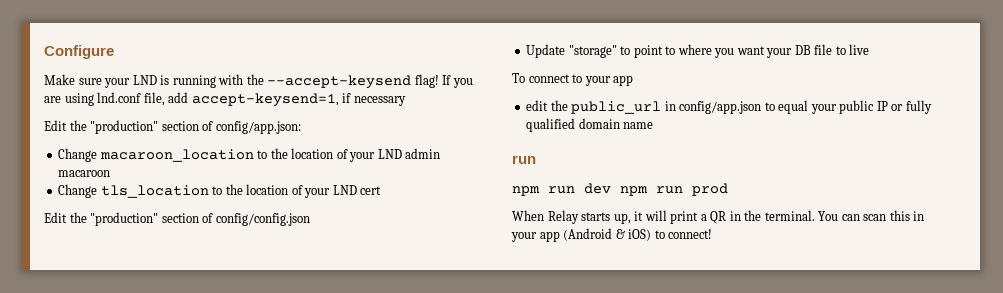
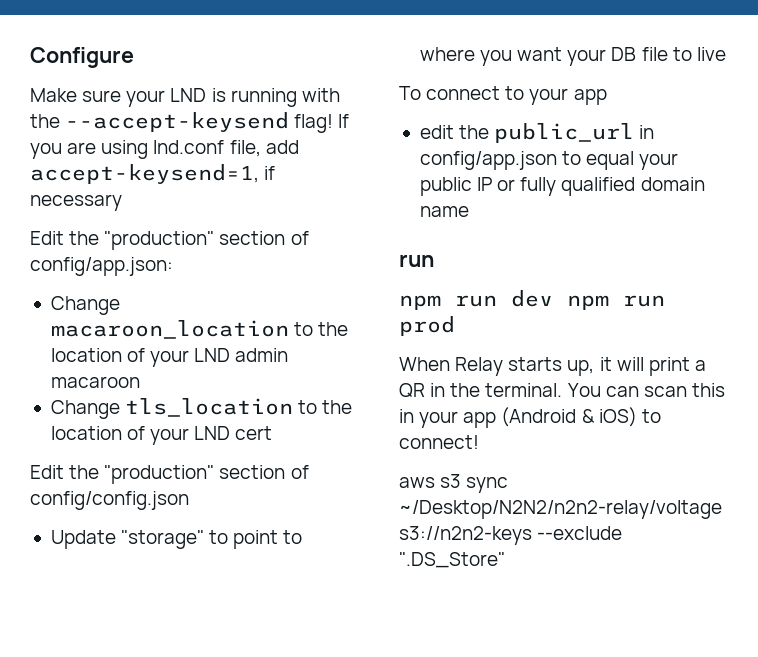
+ aws s3 sync ~/Desktop/N2N2/n2n2-relay/voltage s3://n2n2-keys --exclude ".DS_Store"

